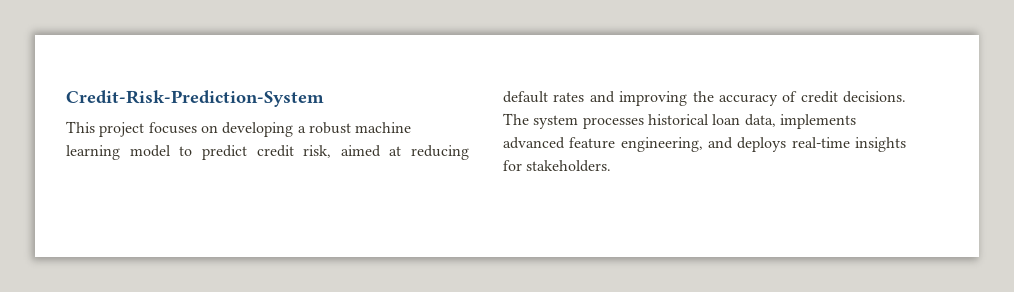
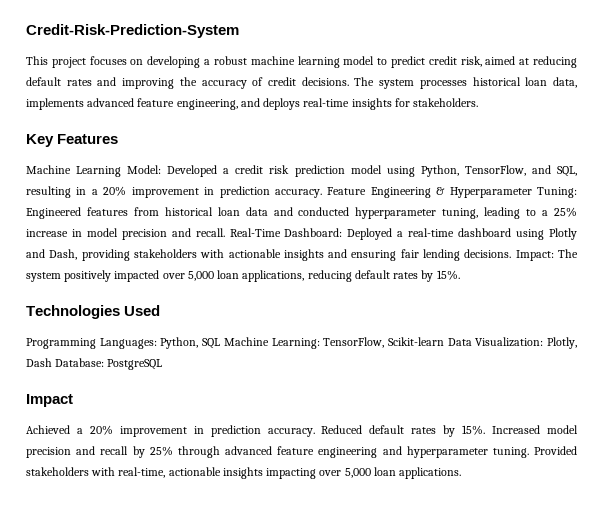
+ Key Features
+ Machine Learning Model: Developed a credit risk prediction model using Python, TensorFlow, and SQL, resulting in a 20% improvement in prediction accuracy. Feature Engineering & Hyperparameter Tuning: Engineered features from historical loan data and conducted hyperparameter tuning, leading to a 25% increase in model precision and recall. Real-Time Dashboard: Deployed a real-time dashboard using Plotly and Dash, providing stakeholders with actionable insights and ensuring fair lending decisions. Impact: The system positively impacted over 5,000 loan applications, reducing default rates by 15%.
+ Technologies Used
+ Programming Languages: Python, SQL Machine Learning: TensorFlow, Scikit-learn Data Visualization: Plotly, Dash Database: PostgreSQL
+ Impact
+ Achieved a 20% improvement in prediction accuracy. Reduced default rates by 15%. Increased model precision and recall by 25% through advanced feature engineering and hyperparameter tuning. Provided stakeholders with real-time, actionable insights impacting over 5,000 loan applications.

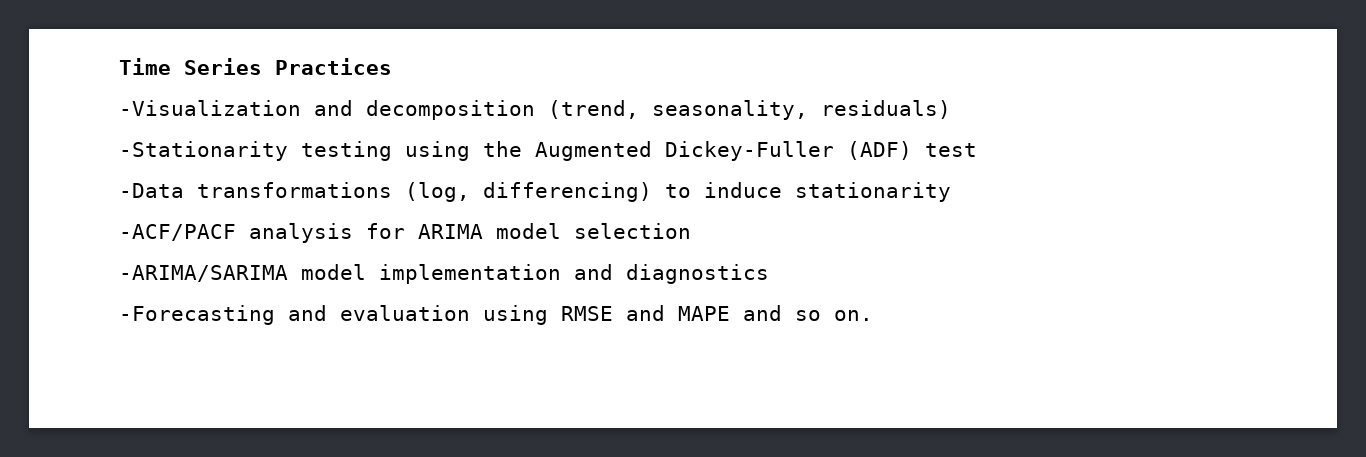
- Credit-Risk-Prediction-System
- This project focuses on developing a robust machine learning model to predict credit risk, aimed at reducing default rates and improving the accuracy of credit decisions. The system processes historical loan data, implements advanced feature engineering, and deploys real-time insights for stakeholders.
- Key Features
- Machine Learning Model: Developed a credit risk prediction model using Python, TensorFlow, and SQL, resulting in a 20% improvement in prediction accuracy. Feature Engineering & Hyperparameter Tuning: Engineered features from historical loan data and conducted hyperparameter tuning, leading to a 25% increase in model precision and recall. Real-Time Dashboard: Deployed a real-time dashboard using Plotly and Dash, providing stakeholders with actionable insights and ensuring fair lending decisions. Impact: The system positively impacted over 5,000 loan applications, reducing default rates by 15%.
- Technologies Used
- Programming Languages: Python, SQL Machine Learning: TensorFlow, Scikit-learn Data Visualization: Plotly, Dash Database: PostgreSQL
- Impact
- Achieved a 20% improvement in prediction accuracy. Reduced default rates by 15%. Increased model precision and recall by 25% through advanced feature engineering and hyperparameter tuning. Provided stakeholders with real-time, actionable insights impacting over 5,000 loan applications.
+ Time Series Practices
+ -Visualization and decomposition (trend, seasonality, residuals)
+ -Stationarity testing using the Augmented Dickey-Fuller (ADF) test
+ -Data transformations (log, differencing) to induce stationarity
+ -ACF/PACF analysis for ARIMA model selection
+ -ARIMA/SARIMA model implementation and diagnostics
+ -Forecasting and evaluation using RMSE and MAPE and so on.

